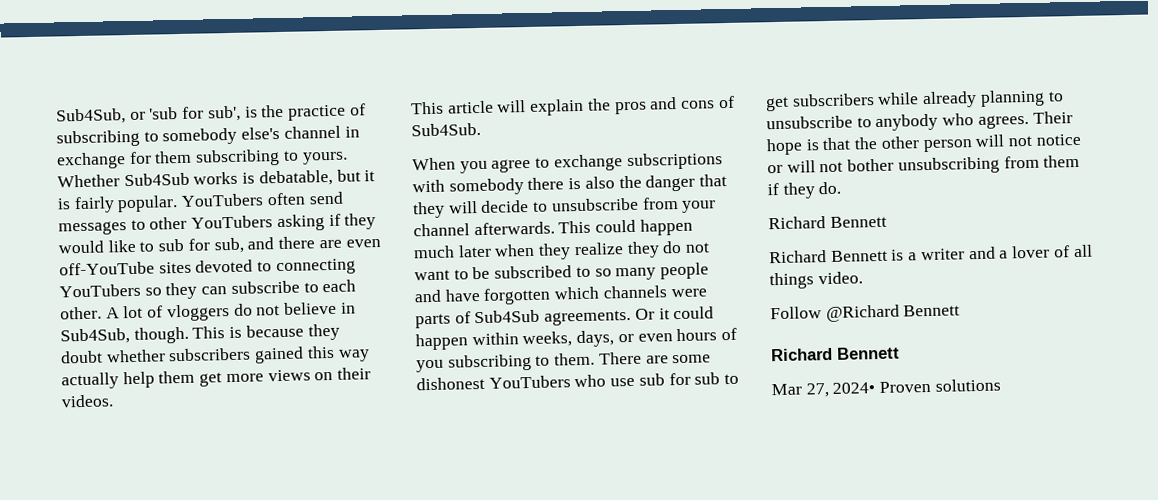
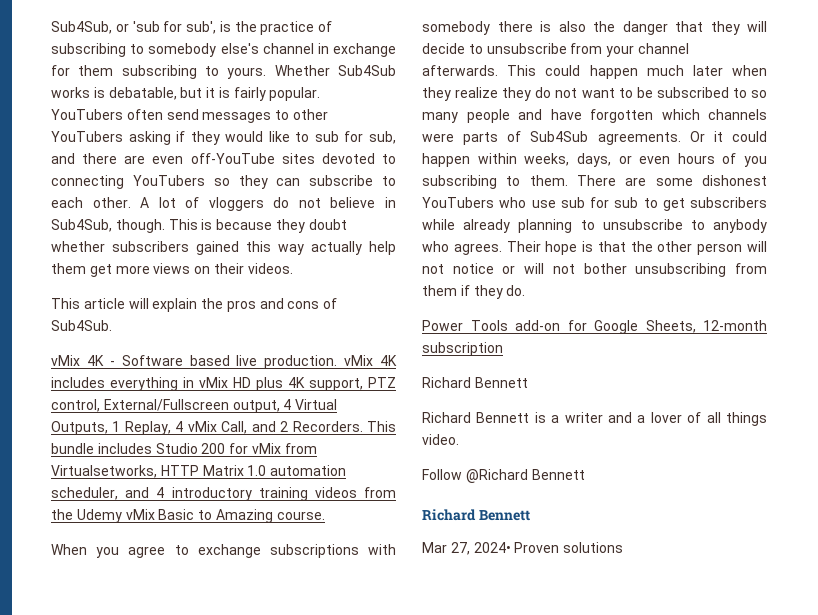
+ vMix 4K - Software based live production. vMix 4K includes everything in vMix HD plus 4K support, PTZ control, External/Fullscreen output, 4 Virtual Outputs, 1 Replay, 4 vMix Call, and 2 Recorders. This bundle includes Studio 200 for vMix from Virtualsetworks, HTTP Matrix 1.0 automation scheduler, and 4 introductory training videos from the Udemy vMix Basic to Amazing course.
+ Power Tools add-on for Google Sheets, 12-month subscription

